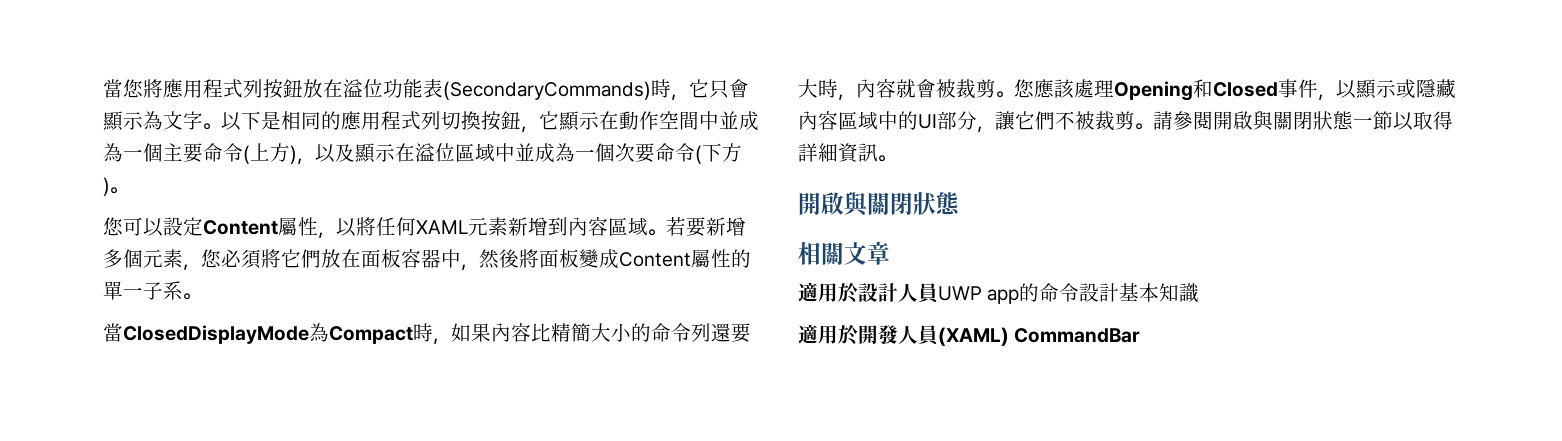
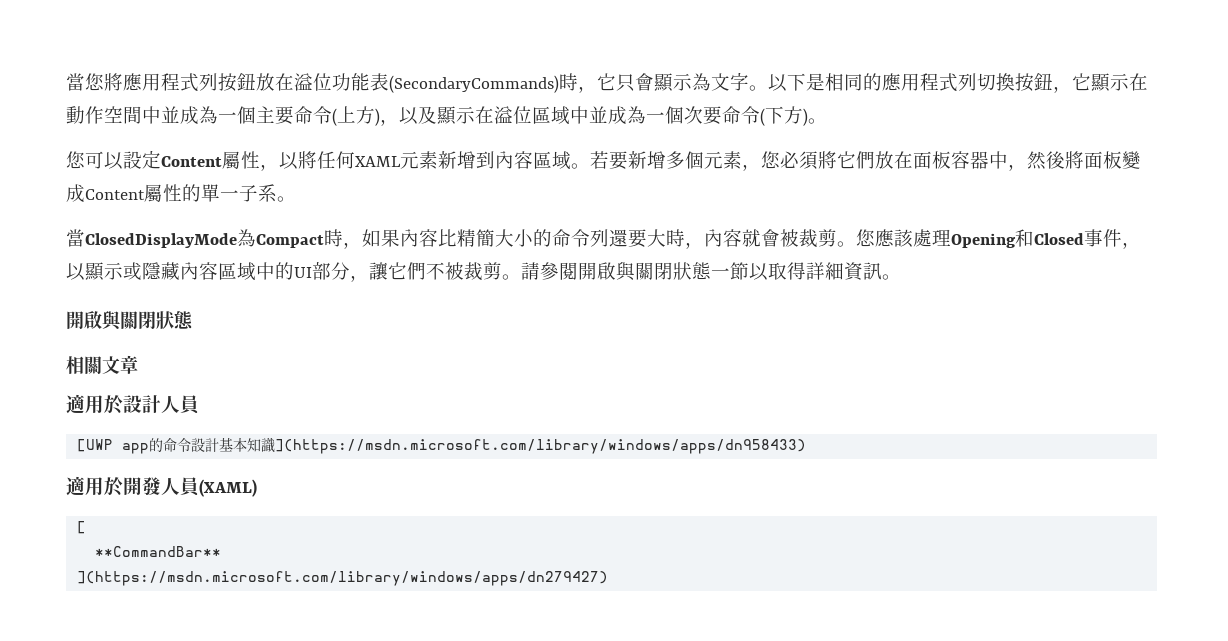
- 適用於設計人員UWP app的命令設計基本知識
+ 適用於設計人員
+ [UWP app的命令設計基本知識](https://msdn.microsoft.com/library/windows/apps/dn958433)
- 適用於開發人員(XAML) CommandBar
+ 適用於開發人員(XAML)
+ [
+ **CommandBar**
+ ](https://msdn.microsoft.com/library/windows/apps/dn279427)

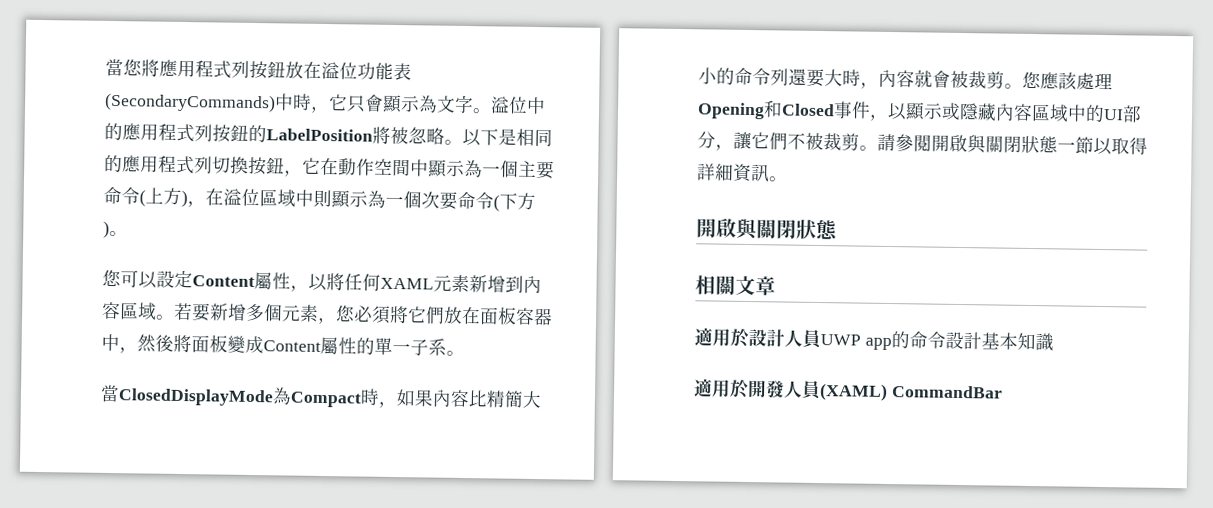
- 當您將應用程式列按鈕放在溢位功能表(SecondaryCommands)時，它只會顯示為文字。
+ 當您將應用程式列按鈕放在溢位功能表(SecondaryCommands)中時，它只會顯示為文字。
+ 溢位中的應用程式列按鈕的LabelPosition將被忽略。
- 以下是相同的應用程式列切換按鈕，它顯示在動作空間中並成為一個主要命令(上方)，以及顯示在溢位區域中並成為一個次要命令(下方)。
+ 以下是相同的應用程式列切換按鈕，它在動作空間中顯示為一個主要命令(上方)，在溢位區域中則顯示為一個次要命令(下方)。
- 適用於設計人員
- [UWP app的命令設計基本知識](https://msdn.microsoft.com/library/windows/apps/dn958433)
+ 適用於設計人員UWP app的命令設計基本知識
- 適用於開發人員(XAML)
- [
- **CommandBar**
- ](https://msdn.microsoft.com/library/windows/apps/dn279427)
+ 適用於開發人員(XAML) CommandBar

